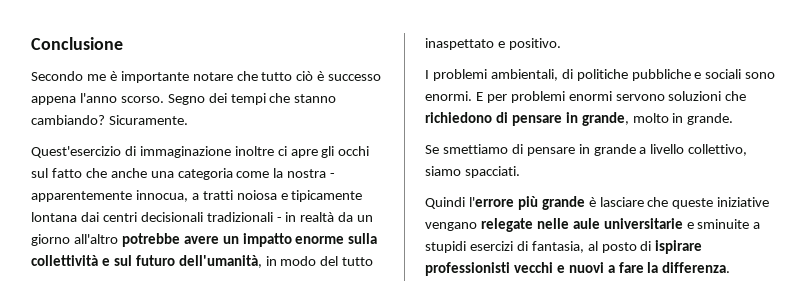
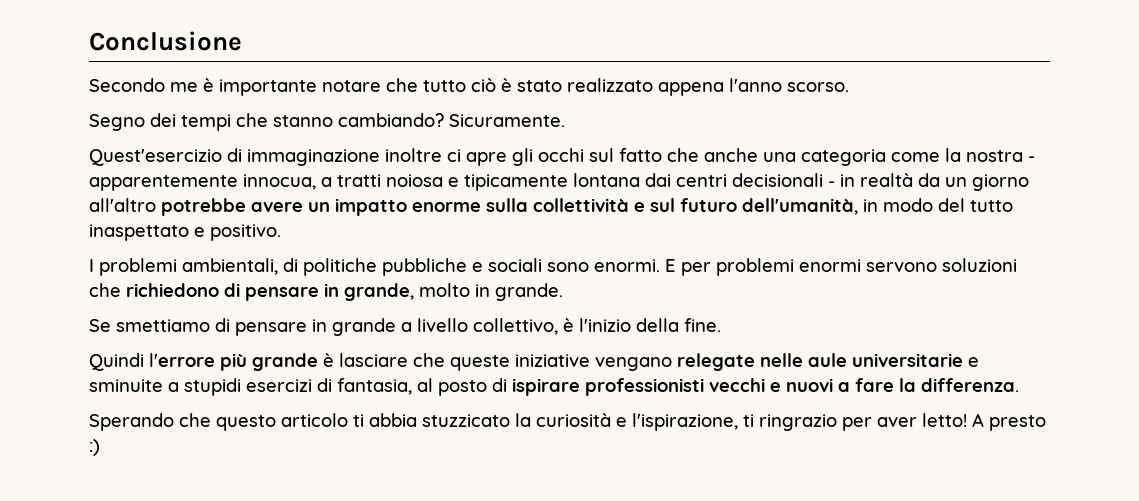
- Secondo me è importante notare che tutto ciò è successo appena l'anno scorso. Segno dei tempi che stanno cambiando?
+ Secondo me è importante notare che tutto ciò è stato realizzato appena l'anno scorso.
+ Segno dei tempi che stanno cambiando?
- Quest'esercizio di immaginazione inoltre ci apre gli occhi sul fatto che anche una categoria come la nostra - apparentemente innocua, a tratti noiosa e tipicamente lontana dai centri decisionali tradizionali - in realtà da un giorno all'altro potrebbe avere un impatto enorme sulla collettività e sul futuro dell'umanità, in modo del tutto inaspettato e positivo.
+ Quest'esercizio di immaginazione inoltre ci apre gli occhi sul fatto che anche una categoria come la nostra - apparentemente innocua, a tratti noiosa e tipicamente lontana dai centri decisionali - in realtà da un giorno all'altro potrebbe avere un impatto enorme sulla collettività e sul futuro dell'umanità, in modo del tutto inaspettato e positivo.
- Se smettiamo di pensare in grande a livello collettivo, siamo spacciati.
+ Se smettiamo di pensare in grande a livello collettivo, è l'inizio della fine.
+ Sperando che questo articolo ti abbia stuzzicato la curiosità e l'ispirazione, ti ringrazio per aver letto! A presto :)

